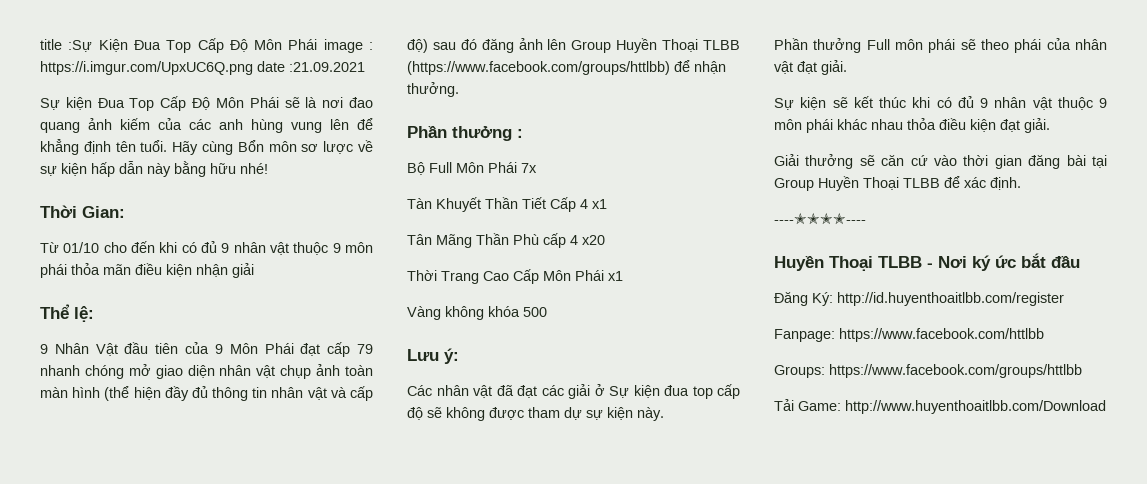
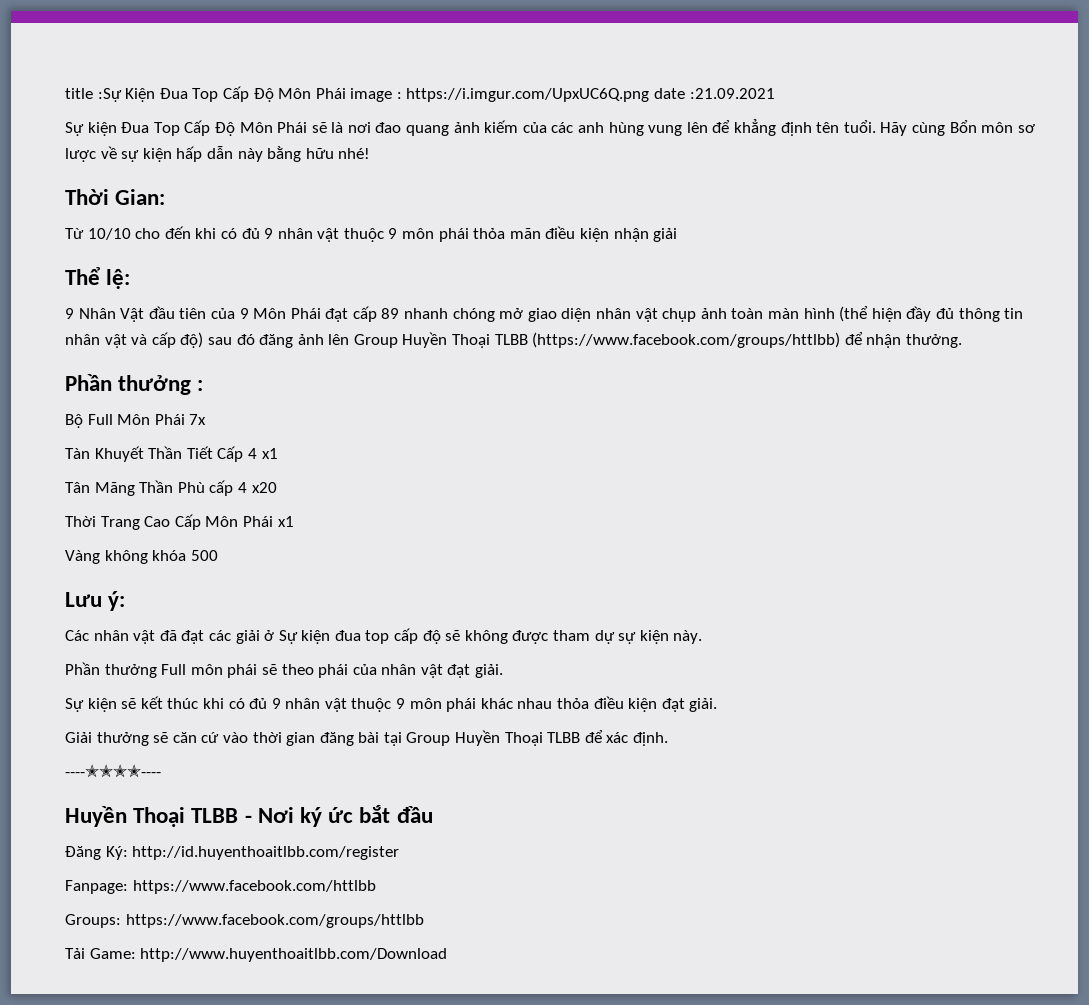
- Từ 01/10 cho đến khi có đủ 9 nhân vật thuộc 9 môn phái thỏa mãn điều kiện nhận giải
+ Từ 10/10 cho đến khi có đủ 9 nhân vật thuộc 9 môn phái thỏa mãn điều kiện nhận giải
- 9 Nhân Vật đầu tiên của 9 Môn Phái đạt cấp 79 nhanh chóng mở giao diện nhân vật chụp ảnh toàn màn hình (thể hiện đầy đủ thông tin nhân vật và cấp độ) sau đó đăng ảnh lên Group Huyền Thoại TLBB (https://www.facebook.com/groups/httlbb) để nhận thưởng.
+ 9 Nhân Vật đầu tiên của 9 Môn Phái đạt cấp 89 nhanh chóng mở giao diện nhân vật chụp ảnh toàn màn hình (thể hiện đầy đủ thông tin nhân vật và cấp độ) sau đó đăng ảnh lên Group Huyền Thoại TLBB (https://www.facebook.com/groups/httlbb) để nhận thưởng.

